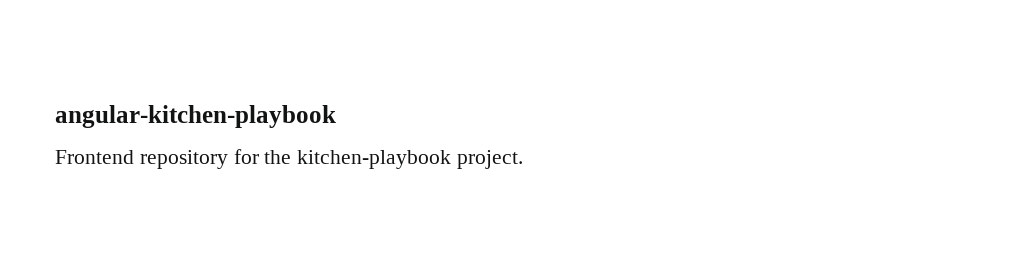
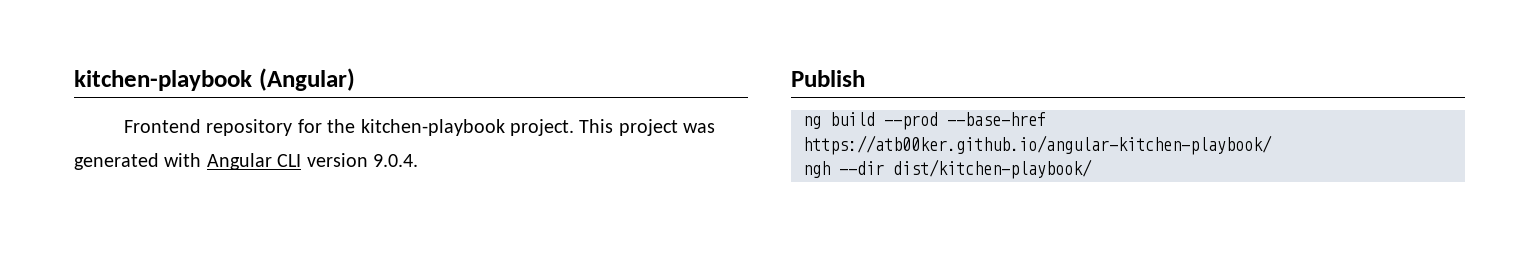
- angular-kitchen-playbook
+ kitchen-playbook (Angular)
+ This project was generated with Angular CLI version 9.0.4.
+ Publish
+ ng build --prod --base-href https://atb00ker.github.io/angular-kitchen-playbook/
+ ngh --dir dist/kitchen-playbook/

